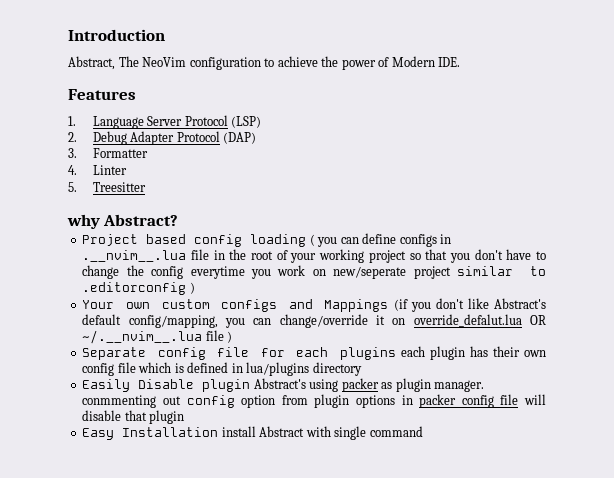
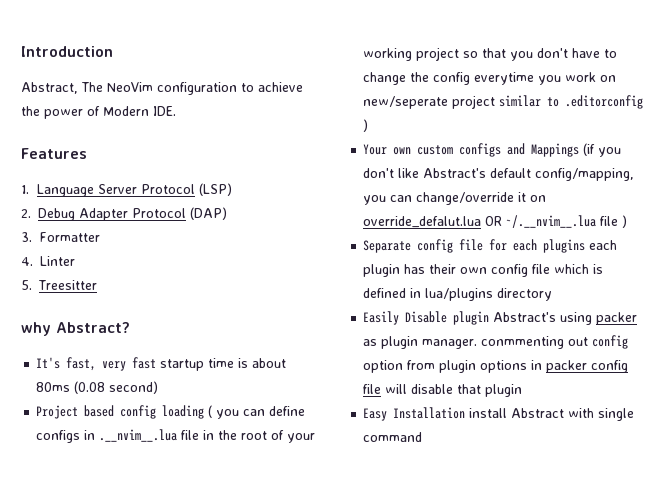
+ It's fast, very fast startup time is about 80ms (0.08 second)

